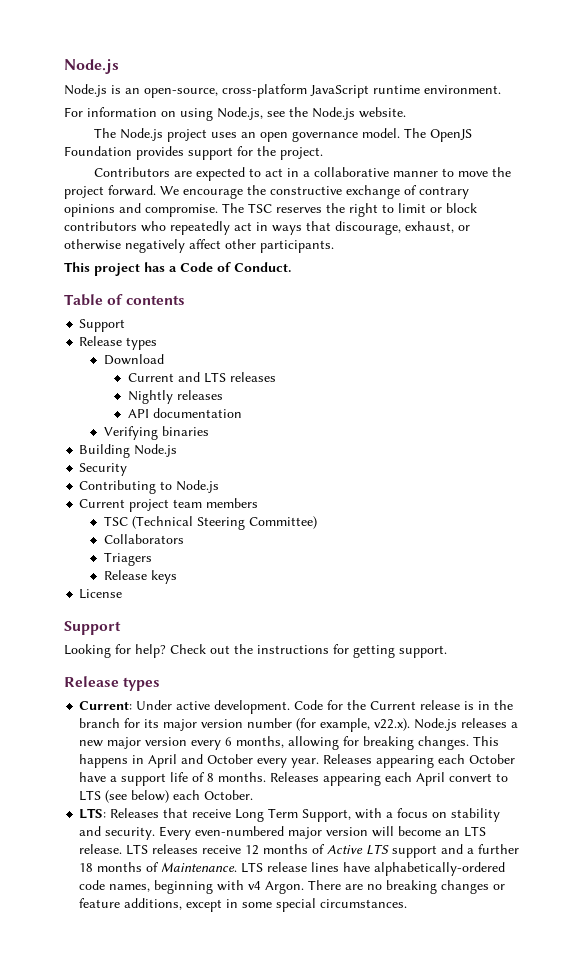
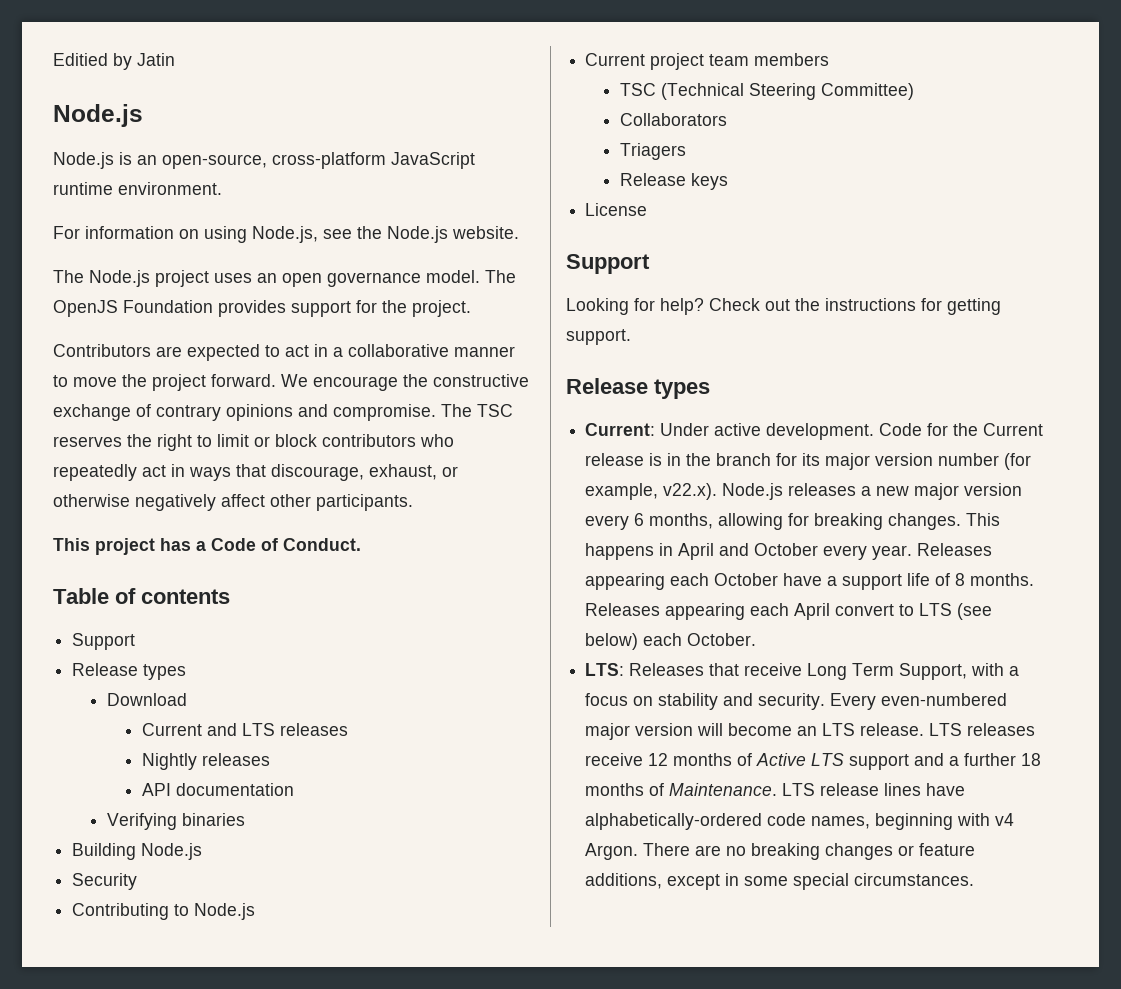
+ Editied by Jatin

